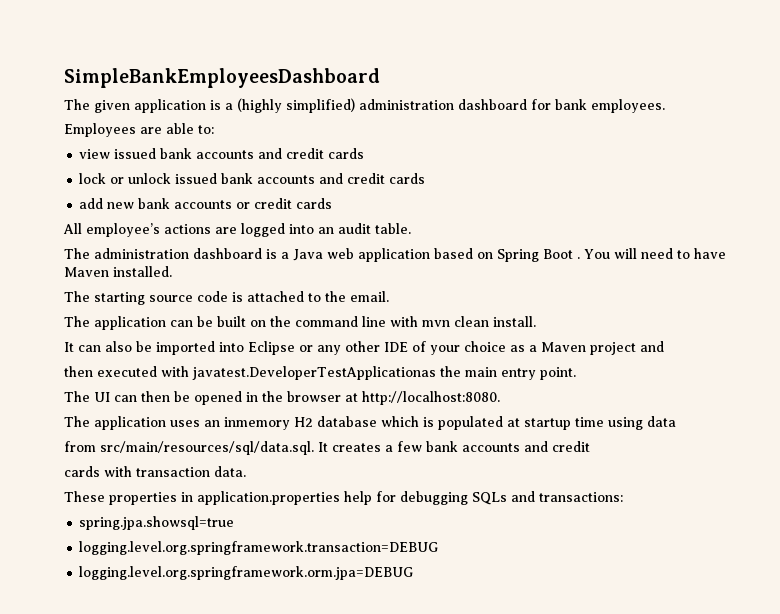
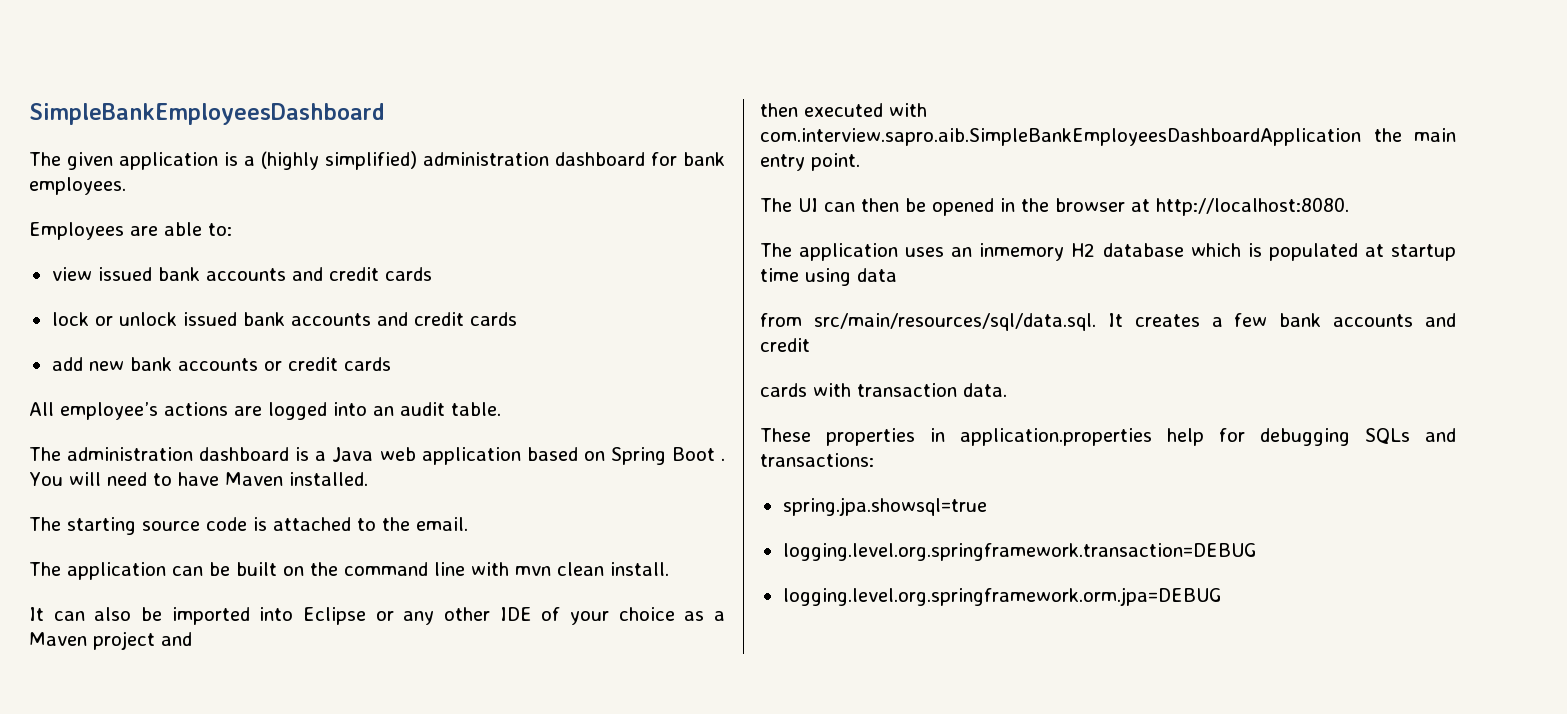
- then executed with javatest.DeveloperTestApplicationas the main entry point.
+ then executed with com.interview.sapro.aib.SimpleBankEmployeesDashboardApplication the main entry point.

